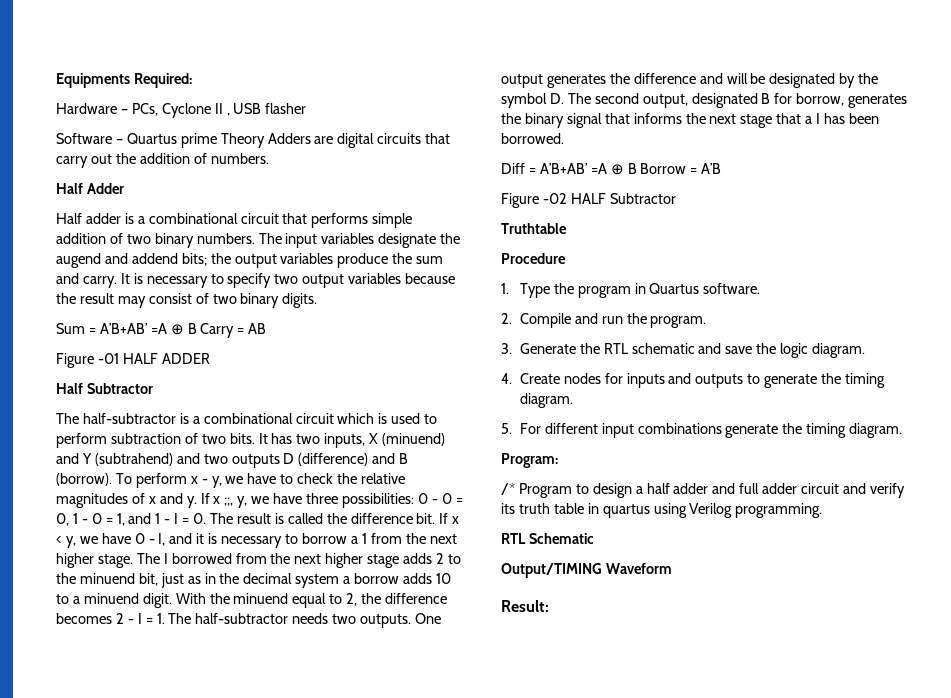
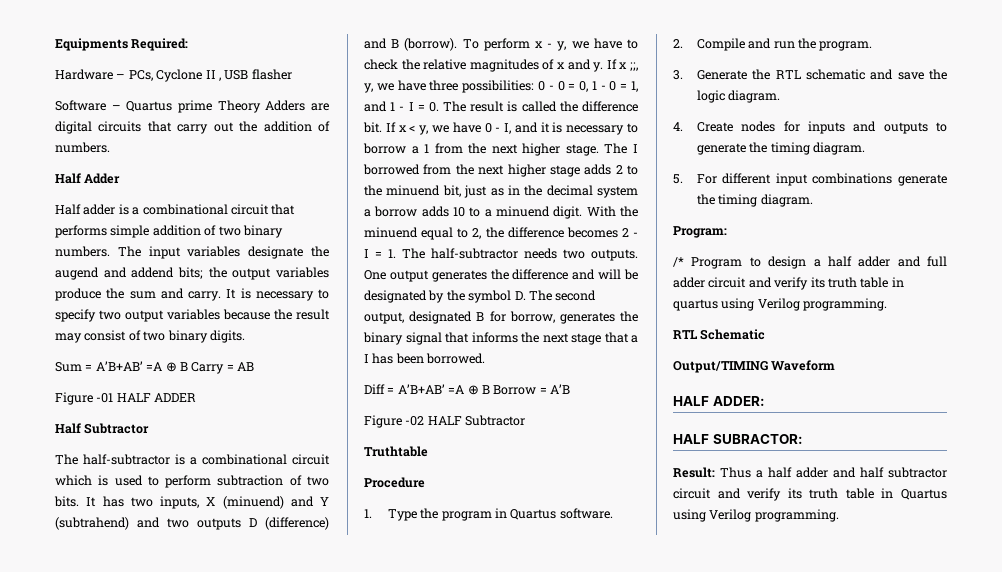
- Result:
+ HALF ADDER:
+ HALF SUBRACTOR:
+ Result: Thus a half adder and half subtractor circuit and verify its truth table in Quartus using Verilog programming.

